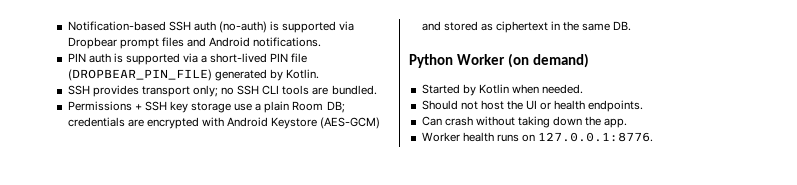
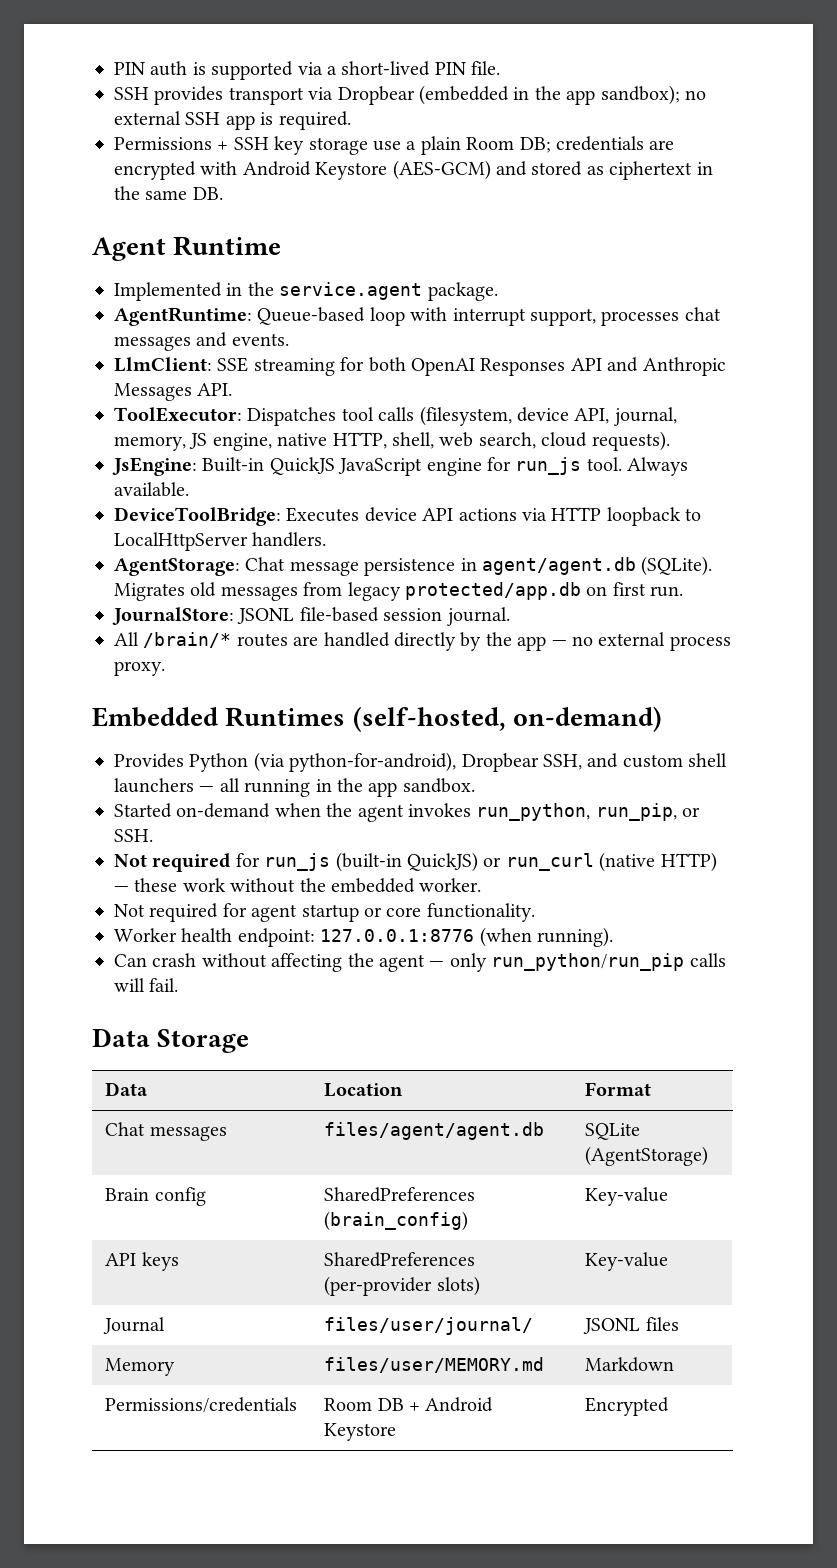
- Notification-based SSH auth (no-auth) is supported via Dropbear prompt files and Android notifications.
- PIN auth is supported via a short-lived PIN file (DROPBEAR_PIN_FILE) generated by Kotlin.
- SSH provides transport only; no SSH CLI tools are bundled.
+ PIN auth is supported via a short-lived PIN file.
+ SSH provides transport via Dropbear (embedded in the app sandbox); no external SSH app is required.
- Python Worker (on demand)
- Started by Kotlin when needed.
- Should not host the UI or health endpoints.
- Can crash without taking down the app.
- Worker health runs on 127.0.0.1:8776.
+ Agent Runtime
+ Implemented in the service.agent package.
+ AgentRuntime: Queue-based loop with interrupt support, processes chat messages and events.
+ LlmClient: SSE streaming for both OpenAI Responses API and Anthropic Messages API.
+ ToolExecutor: Dispatches tool calls (filesystem, device API, journal, memory, JS engine, native HTTP, shell, web search, cloud requests).
+ JsEngine: Built-in QuickJS JavaScript engine for run_js tool. Always available.
+ DeviceToolBridge: Executes device API actions via HTTP loopback to LocalHttpServer handlers.
+ AgentStorage: Chat message persistence in agent/agent.db (SQLite). Migrates old messages from legacy protected/app.db on first run.
+ JournalStore: JSONL file-based session journal.
+ All /brain/* routes are handled directly by the app — no external process proxy.
+ Embedded Runtimes (self-hosted, on-demand)
+ Provides Python (via python-for-android), Dropbear SSH, and custom shell launchers — all running in the app sandbox.
+ Started on-demand when the agent invokes run_python, run_pip, or SSH.
+ Not required for run_js (built-in QuickJS) or run_curl (native HTTP) — these work without the embedded worker.
+ Not required for agent startup or core functionality.
+ Worker health endpoint: 127.0.0.1:8776 (when running).
+ Can crash without affecting the agent — only run_python/run_pip calls will fail.
+ Data Storage
+ Data | Location | Format
+ Chat messages | files/agent/agent.db | SQLite (AgentStorage)
+ Brain config | SharedPreferences (brain_config) | Key-value
+ API keys | SharedPreferences (per-provider slots) | Key-value
+ Journal | files/user/journal/ | JSONL files
+ Memory | files/user/MEMORY.md | Markdown
+ Permissions/credentials | Room DB + Android Keystore | Encrypted

